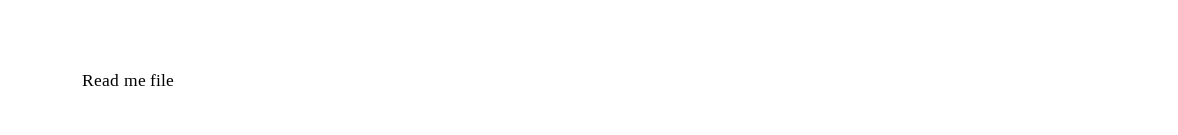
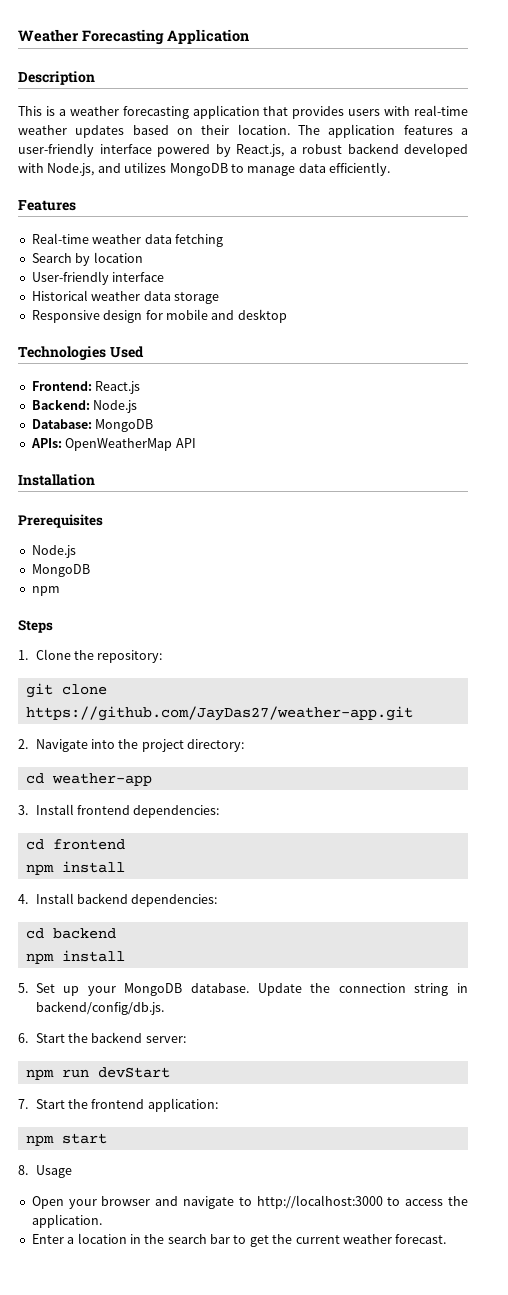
- Read me file
+ Weather Forecasting Application
+ Description
+ This is a weather forecasting application that provides users with real-time weather updates based on their location. The application features a user-friendly interface powered by React.js, a robust backend developed with Node.js, and utilizes MongoDB to manage data efficiently.
+ Features
+ Real-time weather data fetching
+ Search by location
+ User-friendly interface
+ Historical weather data storage
+ Responsive design for mobile and desktop
+ Technologies Used
+ Frontend: React.js
+ Backend: Node.js
+ Database: MongoDB
+ APIs: OpenWeatherMap API
+ Installation
+ Prerequisites
+ Node.js
+ MongoDB
+ npm
+ Steps
+ 1. Clone the repository:
+ git clone https://github.com/JayDas27/weather-app.git
+ 2. Navigate into the project directory:
+ cd weather-app
+ 3. Install frontend dependencies:
+ cd frontend
+ npm install
+ 4. Install backend dependencies:
+ cd backend
+ npm install
+ 5. Set up your MongoDB database. Update the connection string in backend/config/db.js.
+ 6. Start the backend server:
+ npm run devStart
+ 7. Start the frontend application:
+ npm start
+ 8. Usage
+ Open your browser and navigate to http://localhost:3000 to access the application.
+ Enter a location in the search bar to get the current weather forecast.

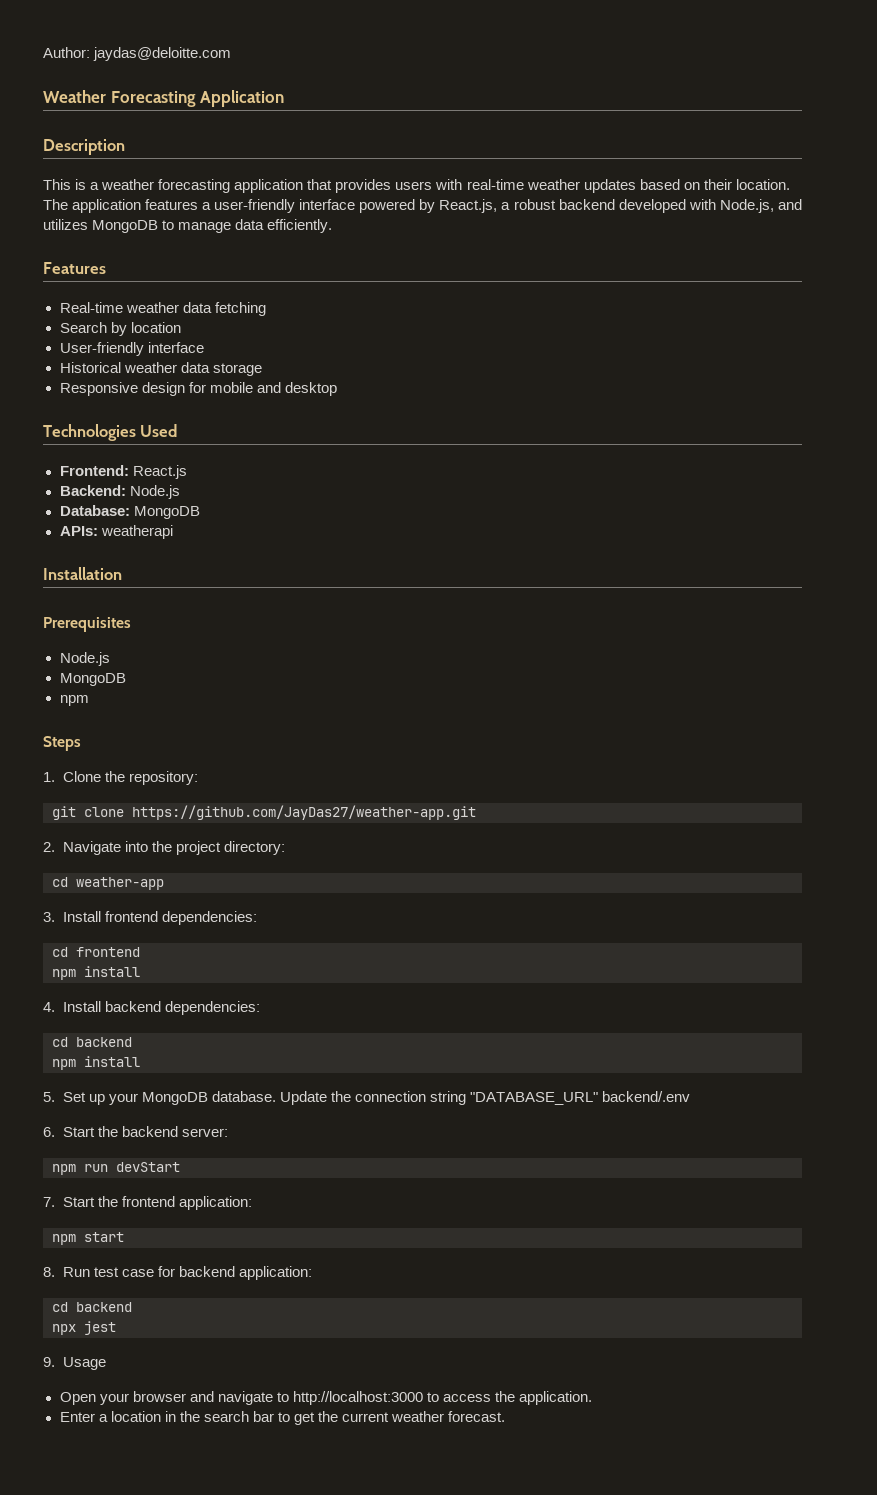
+ Author: jaydas@deloitte.com
- APIs: OpenWeatherMap API
+ APIs: weatherapi
- Update the connection string in backend/config/db.js.
+ Update the connection string "DATABASE_URL" backend/.env
- 8. Usage
+ 8. Run test case for backend application:
+ cd backend
+ npx jest
+ 9. Usage

